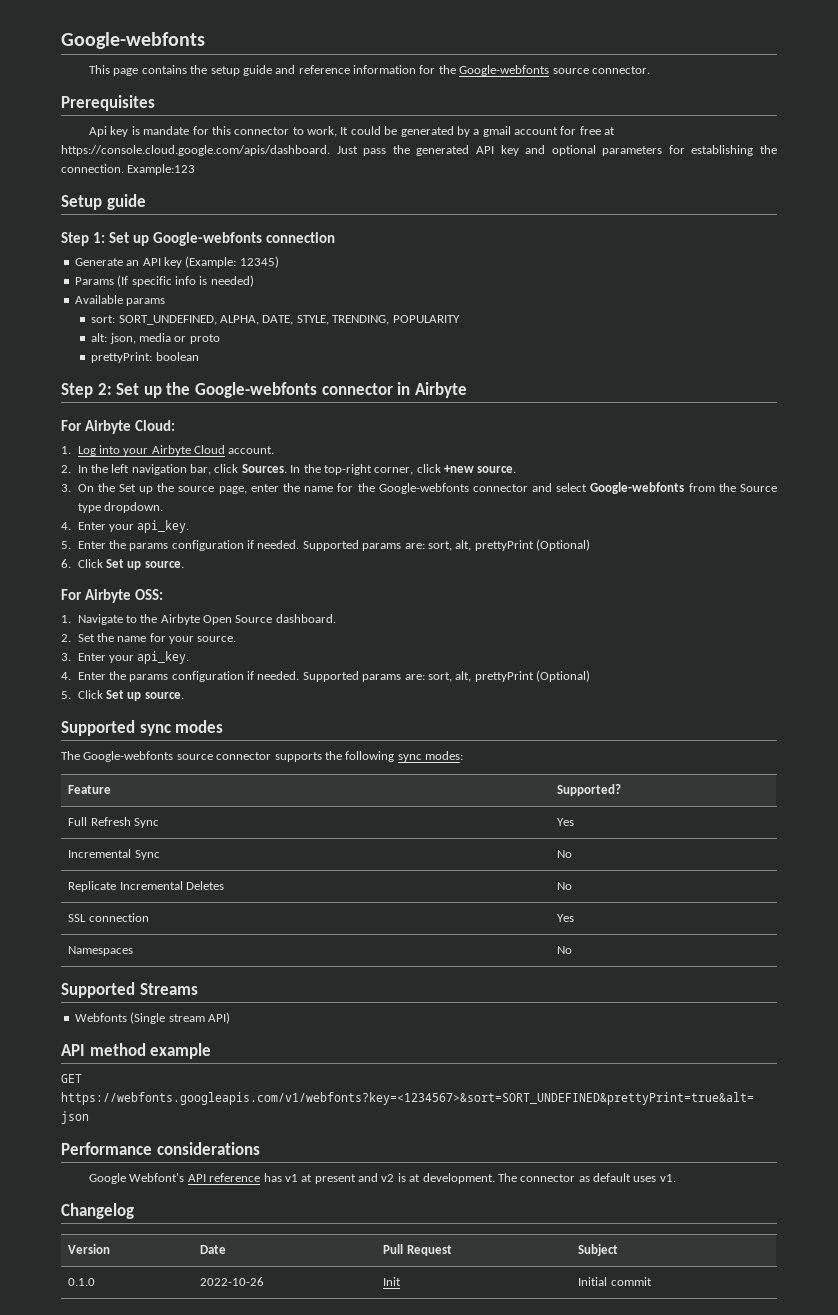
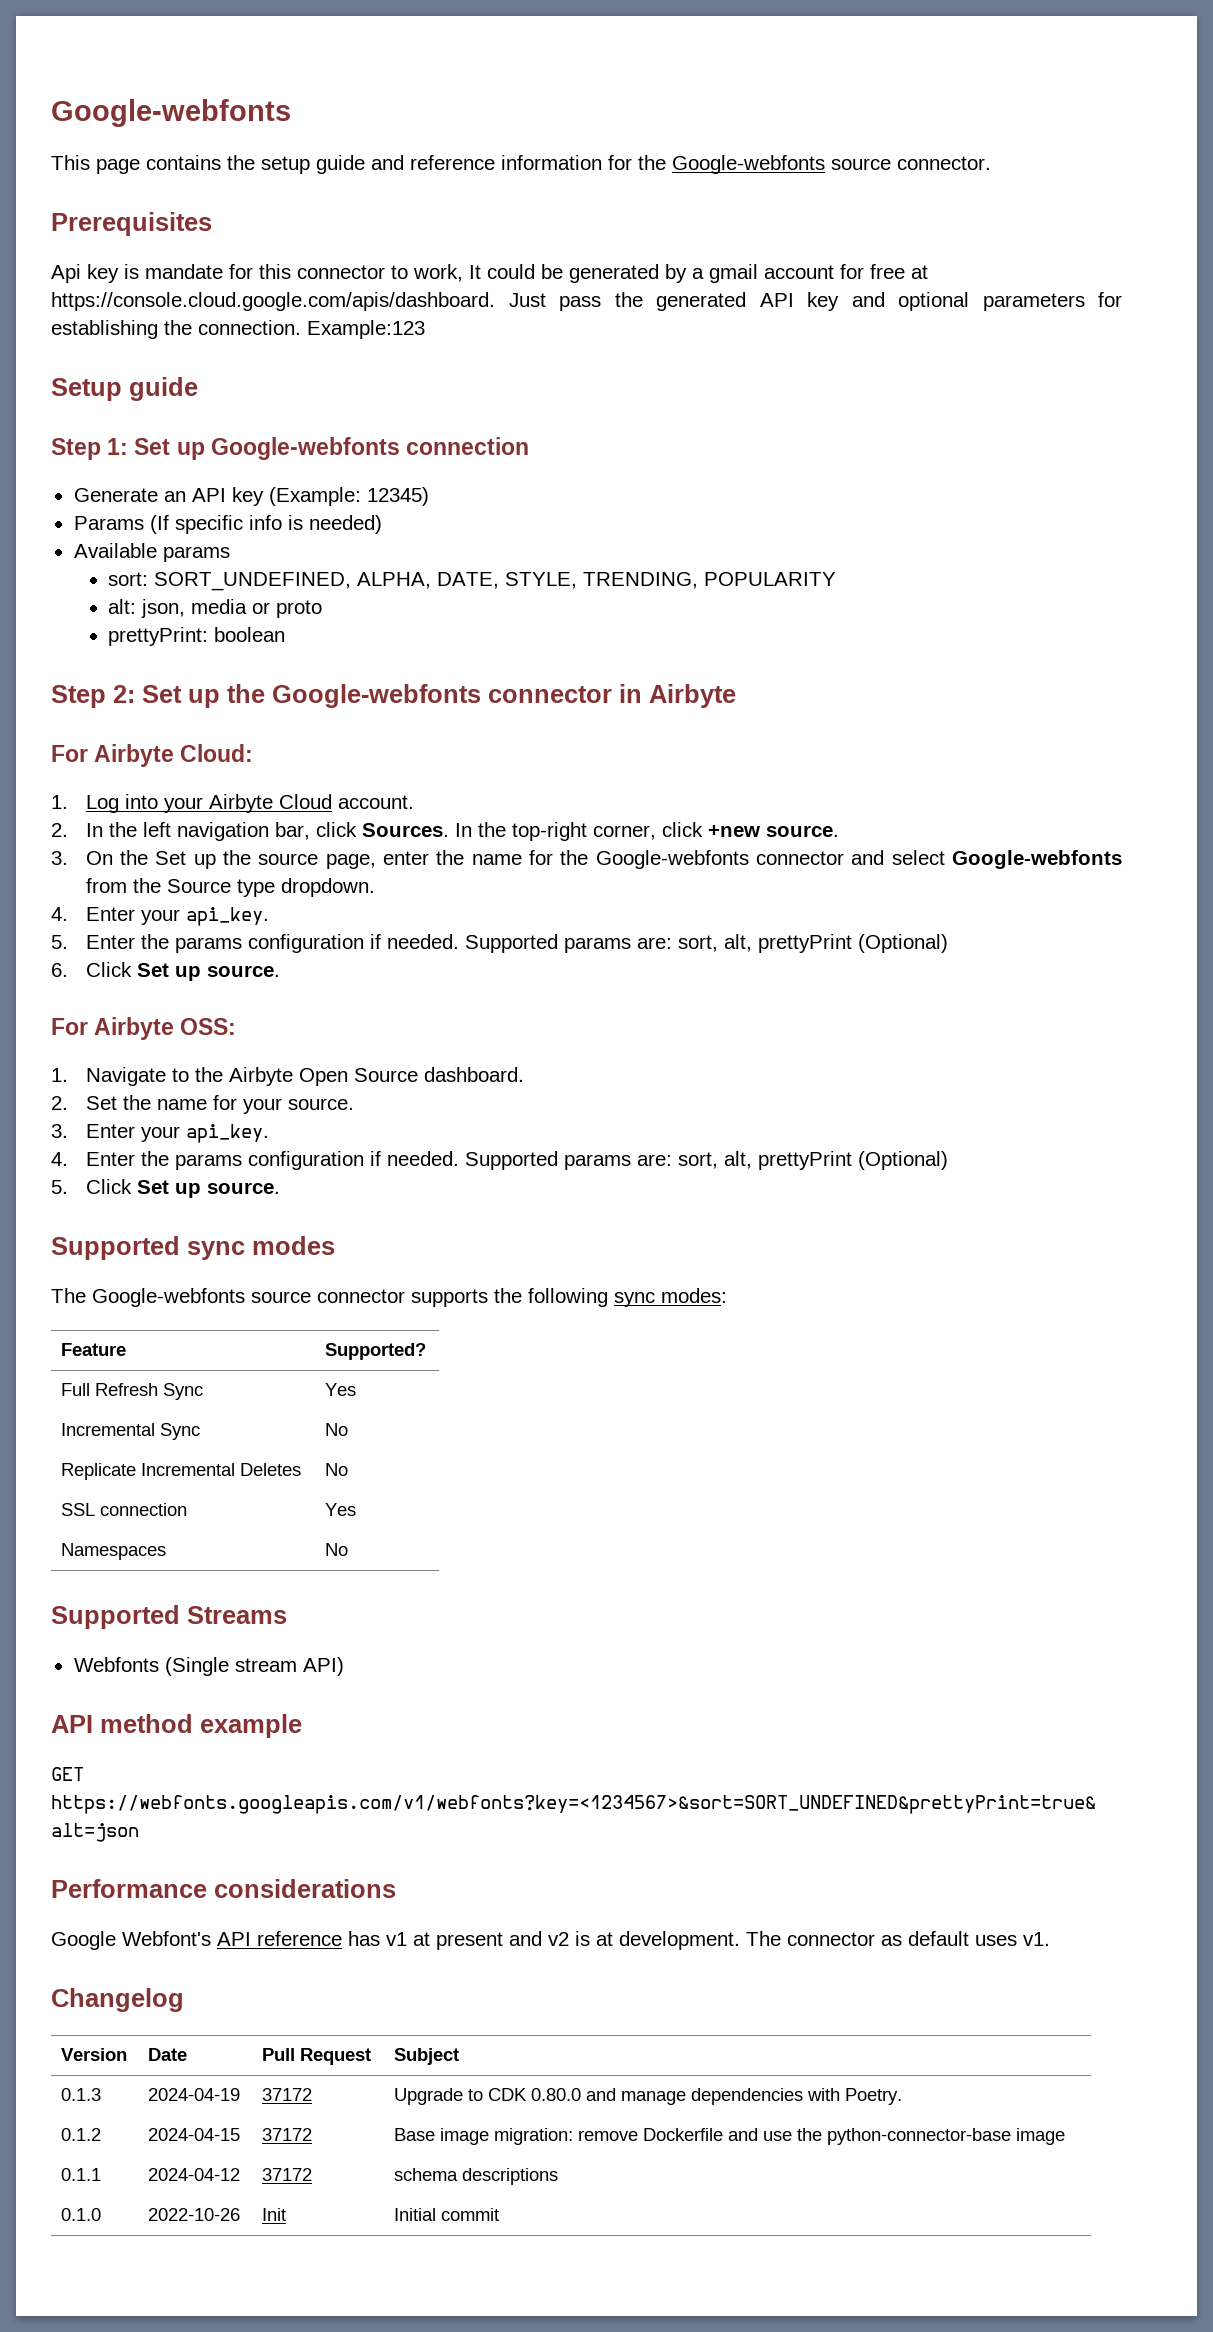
+ 0.1.3 | 2024-04-19 | 37172 | Upgrade to CDK 0.80.0 and manage dependencies with Poetry.
+ 0.1.2 | 2024-04-15 | 37172 | Base image migration: remove Dockerfile and use the python-connector-base image
+ 0.1.1 | 2024-04-12 | 37172 | schema descriptions

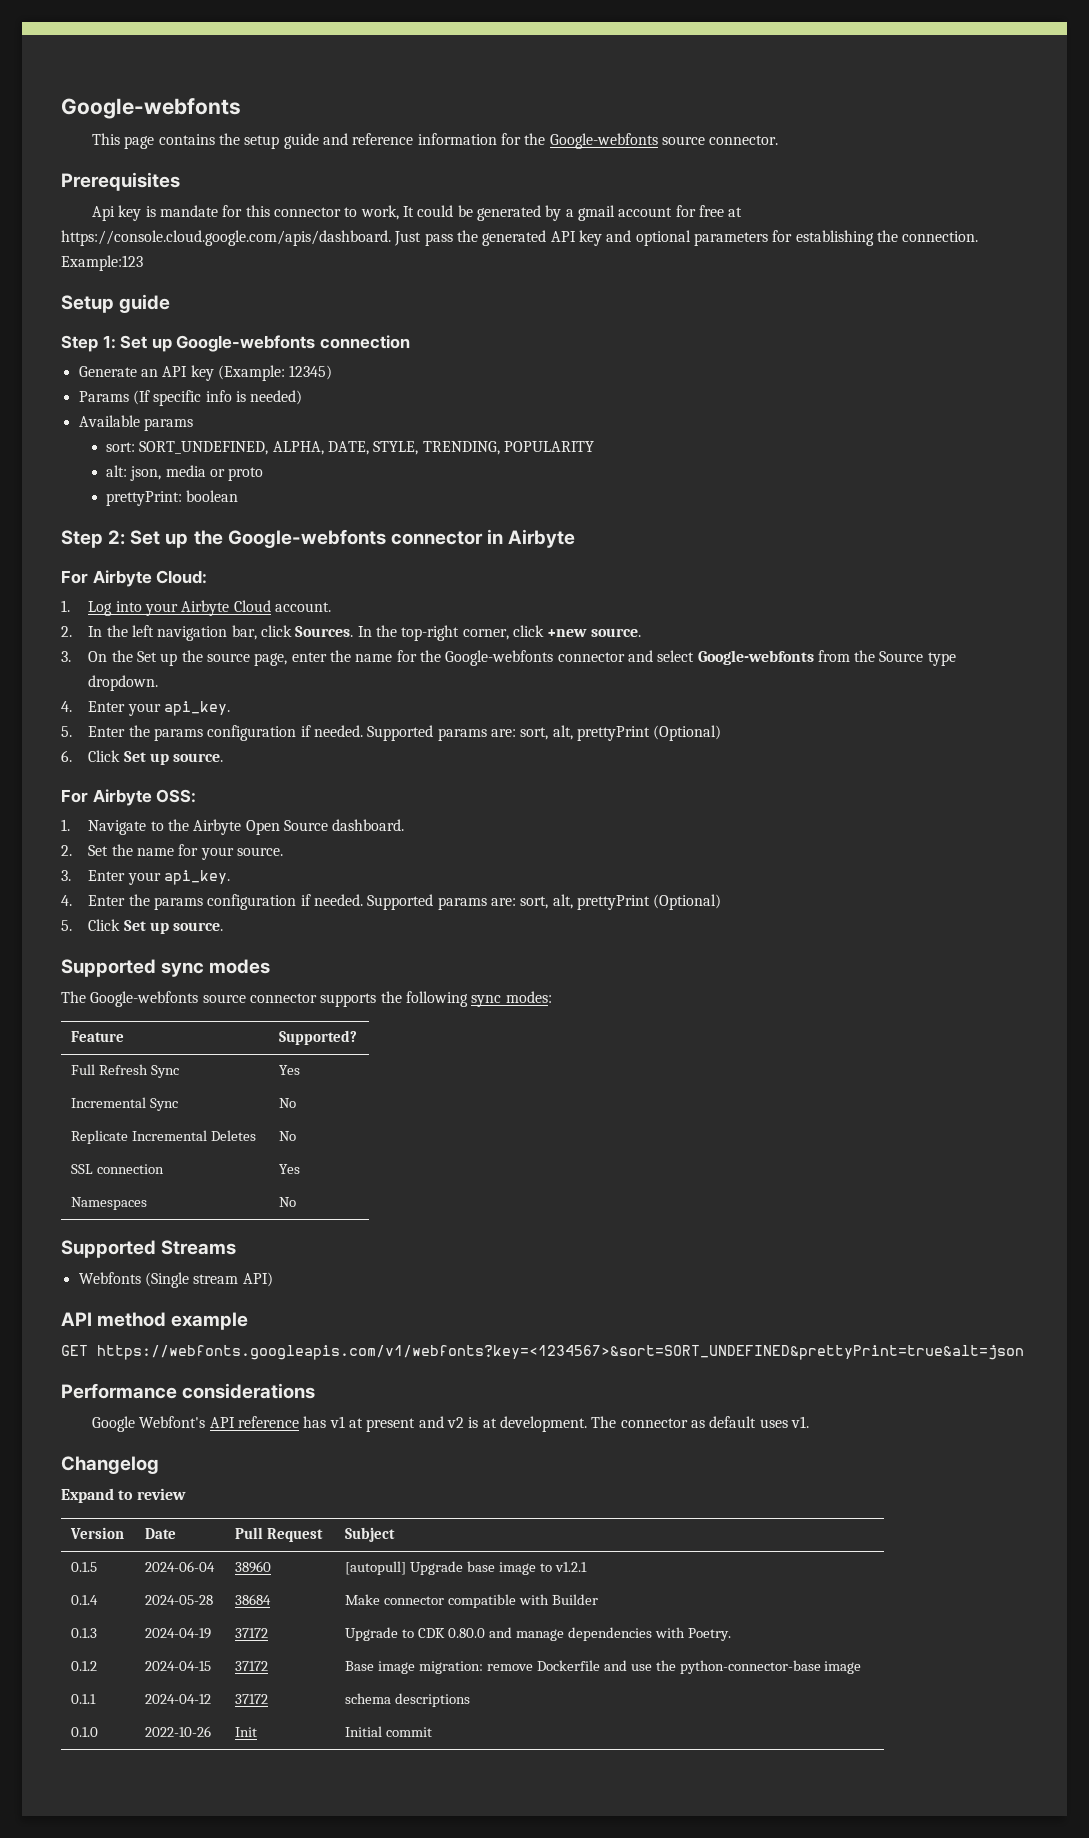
+ Expand to review
+ 0.1.5 | 2024-06-04 | 38960 | [autopull] Upgrade base image to v1.2.1
+ 0.1.4 | 2024-05-28 | 38684 | Make connector compatible with Builder

